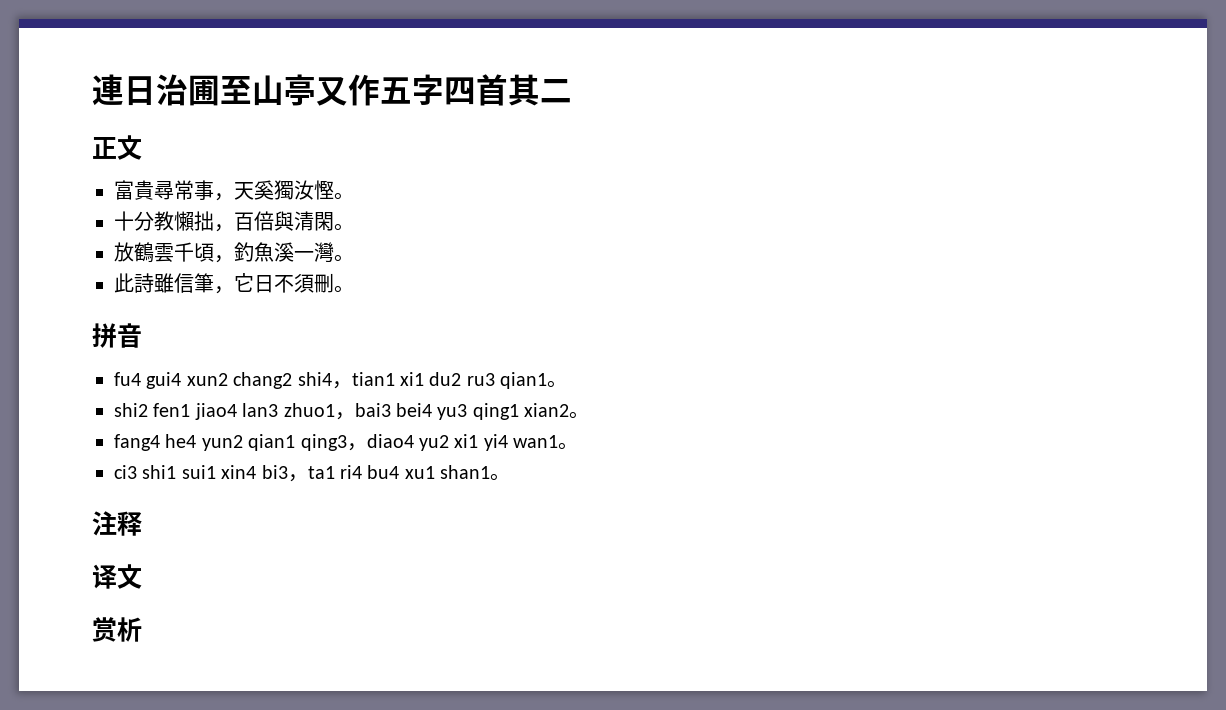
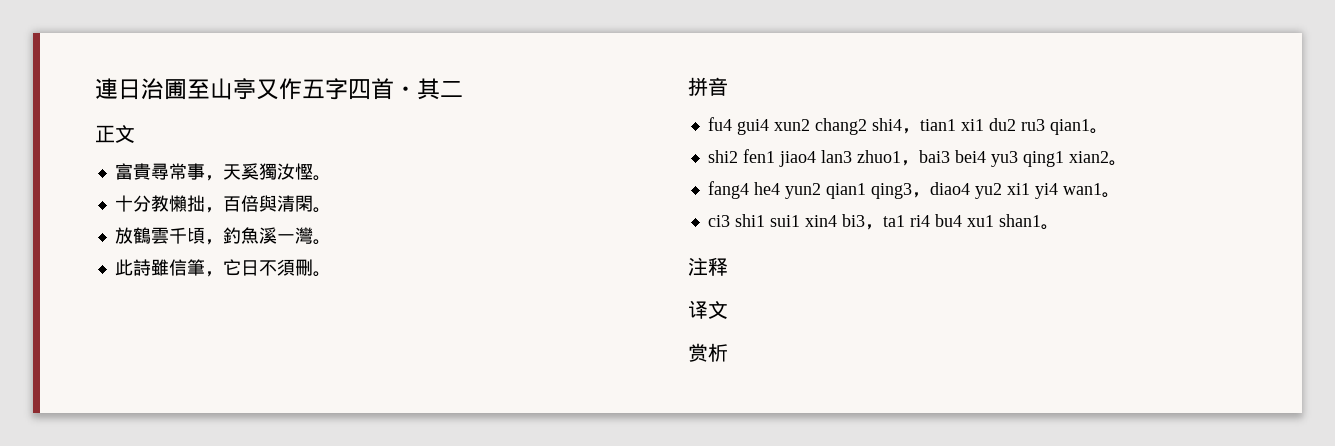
- 連日治圃至山亭又作五字四首其二
+ 連日治圃至山亭又作五字四首・其二

